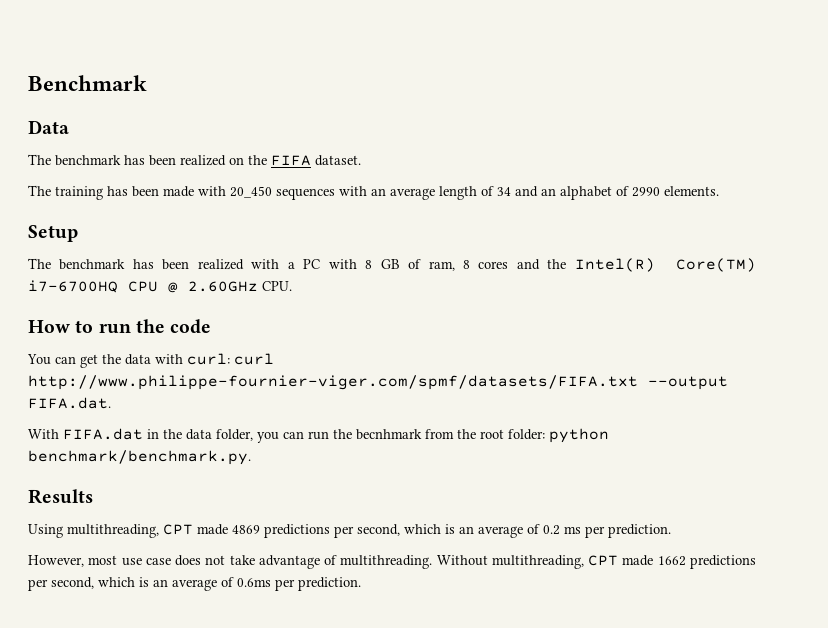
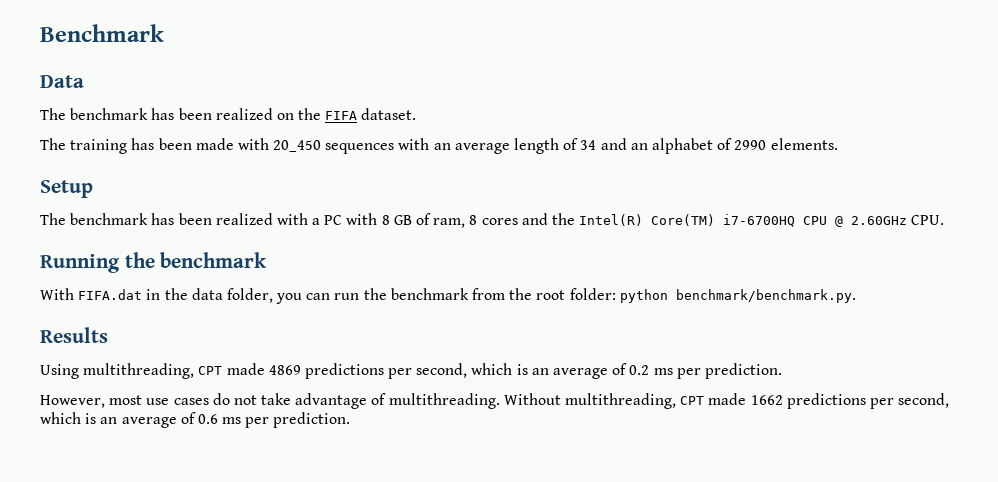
- How to run the code
- You can get the data with curl: curl http://www.philippe-fournier-viger.com/spmf/datasets/FIFA.txt --output FIFA.dat.
+ Running the benchmark
- With FIFA.dat in the data folder, you can run the becnhmark from the root folder: python benchmark/benchmark.py.
+ With FIFA.dat in the data folder, you can run the benchmark from the root folder: python benchmark/benchmark.py.
- However, most use case does not take advantage of multithreading.
+ However, most use cases do not take advantage of multithreading.
- Without multithreading, CPT made 1662 predictions per second, which is an average of 0.6ms per prediction.
+ Without multithreading, CPT made 1662 predictions per second, which is an average of 0.6 ms per prediction.

